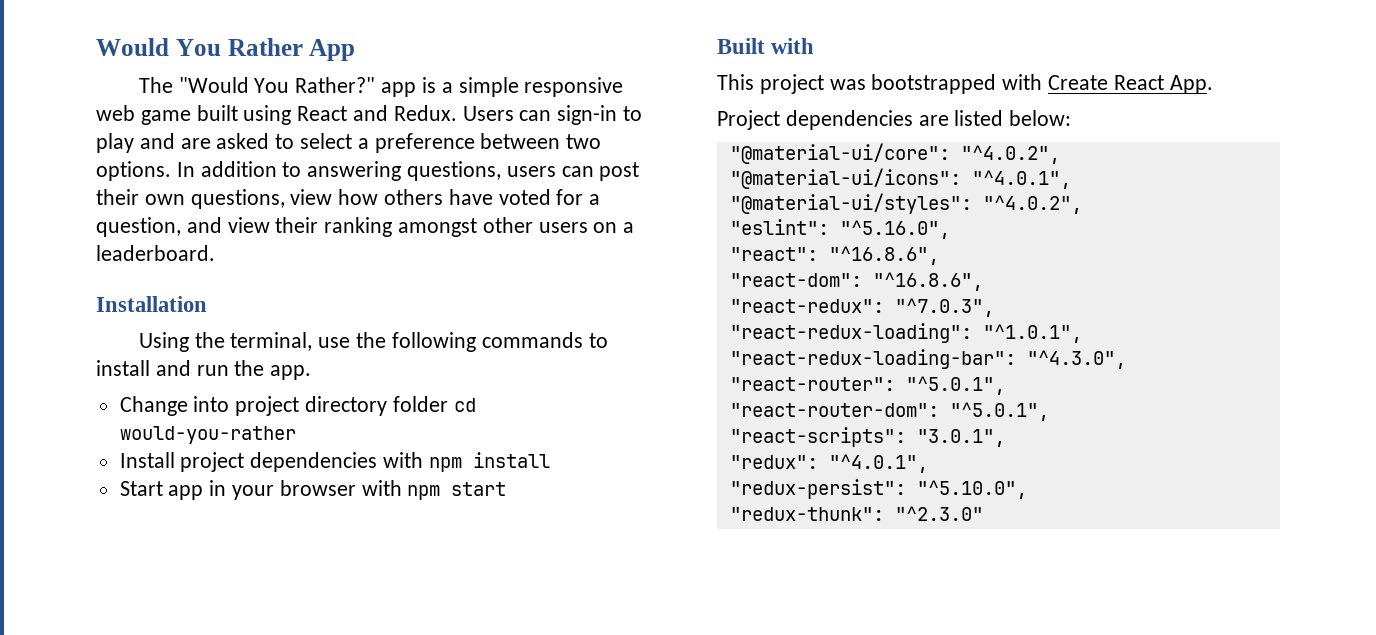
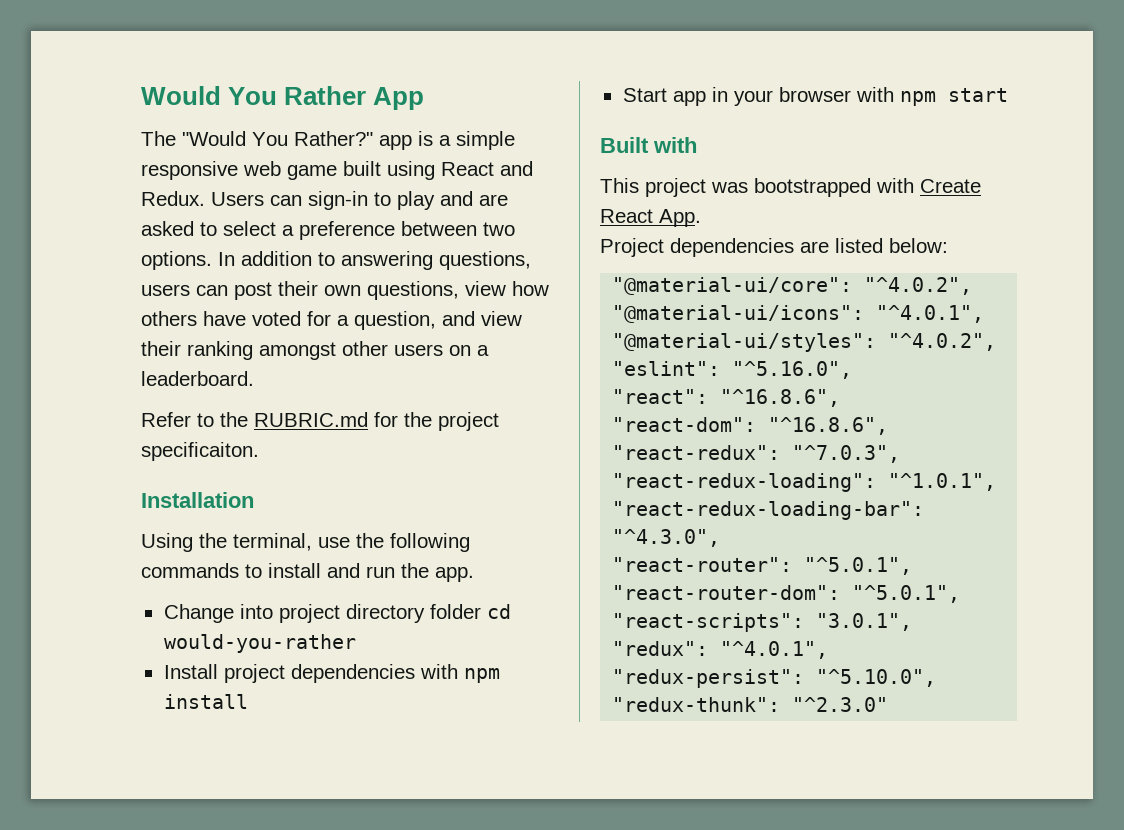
+ Refer to the RUBRIC.md for the project specificaiton.

